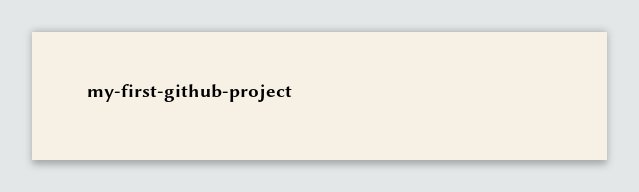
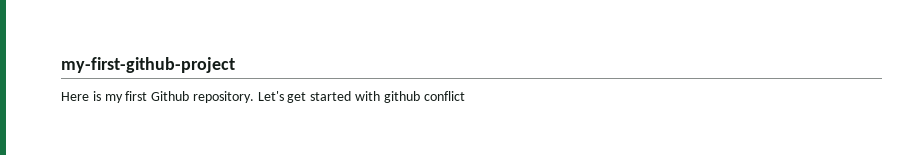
+ Here is my first Github repository. Let's get started with github conflict

